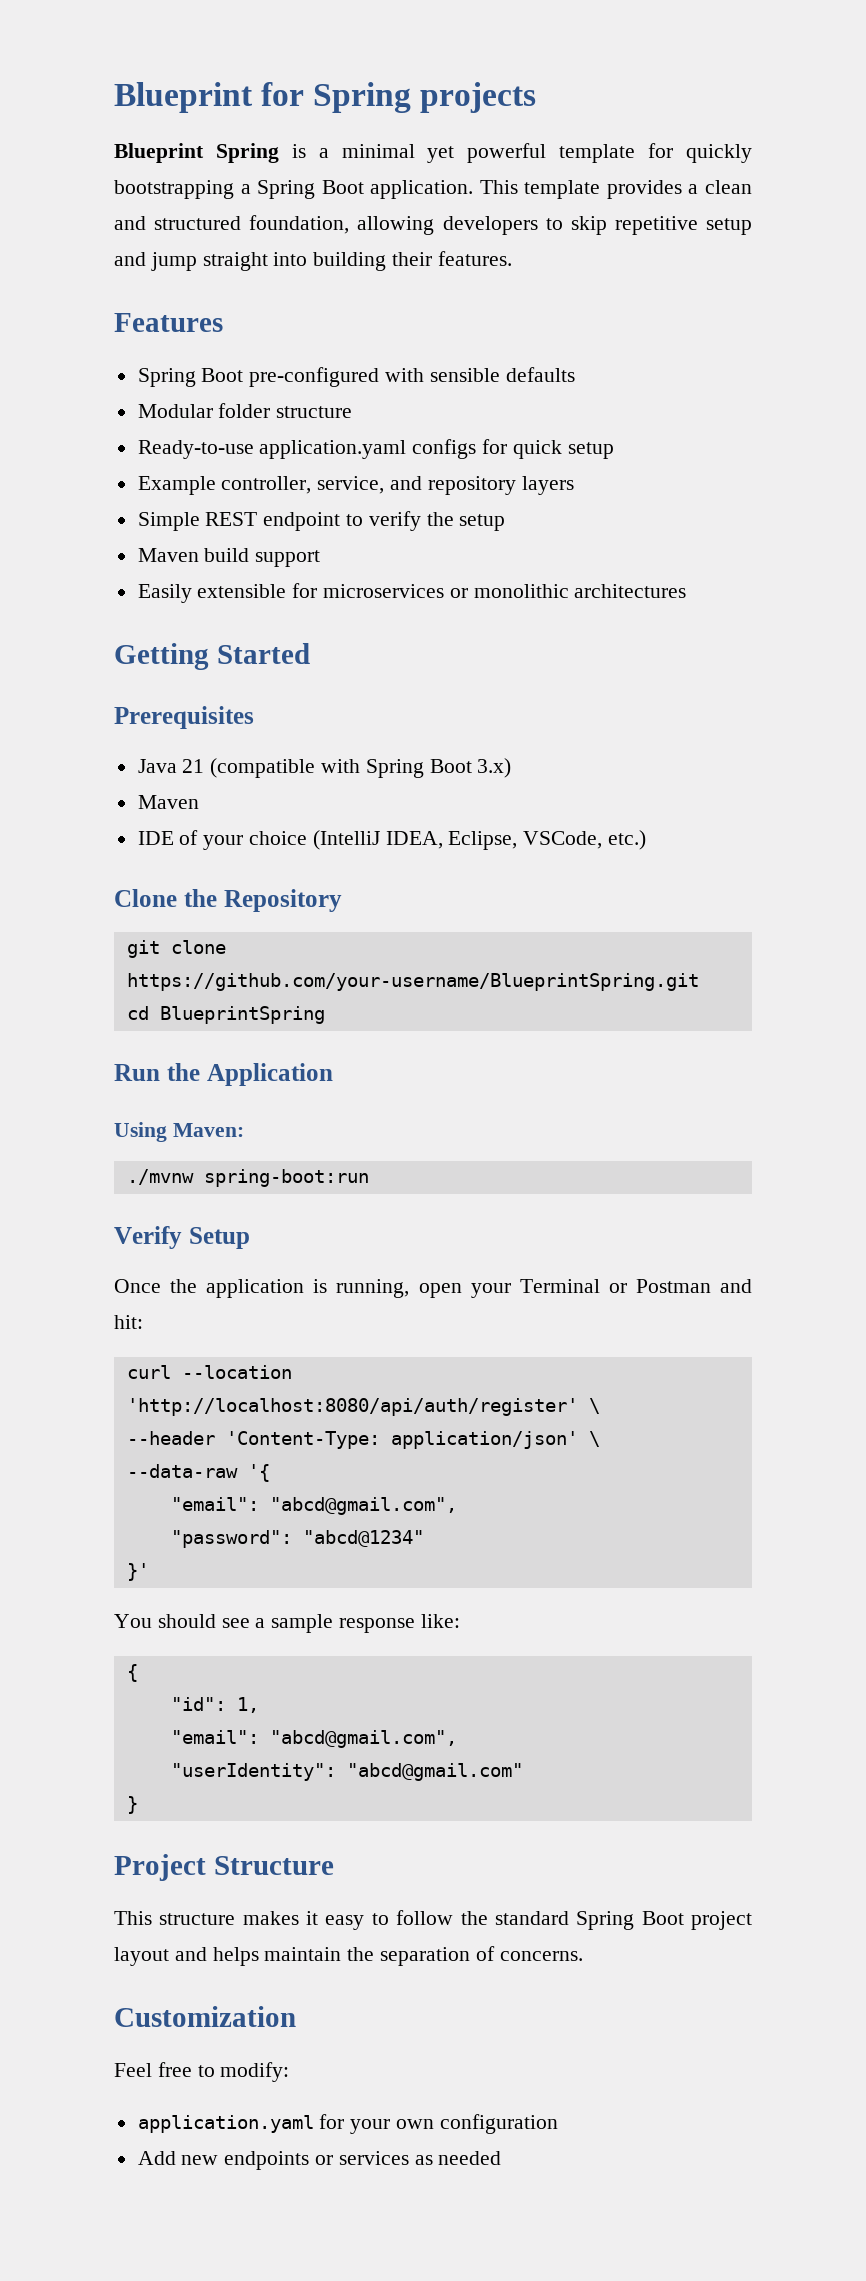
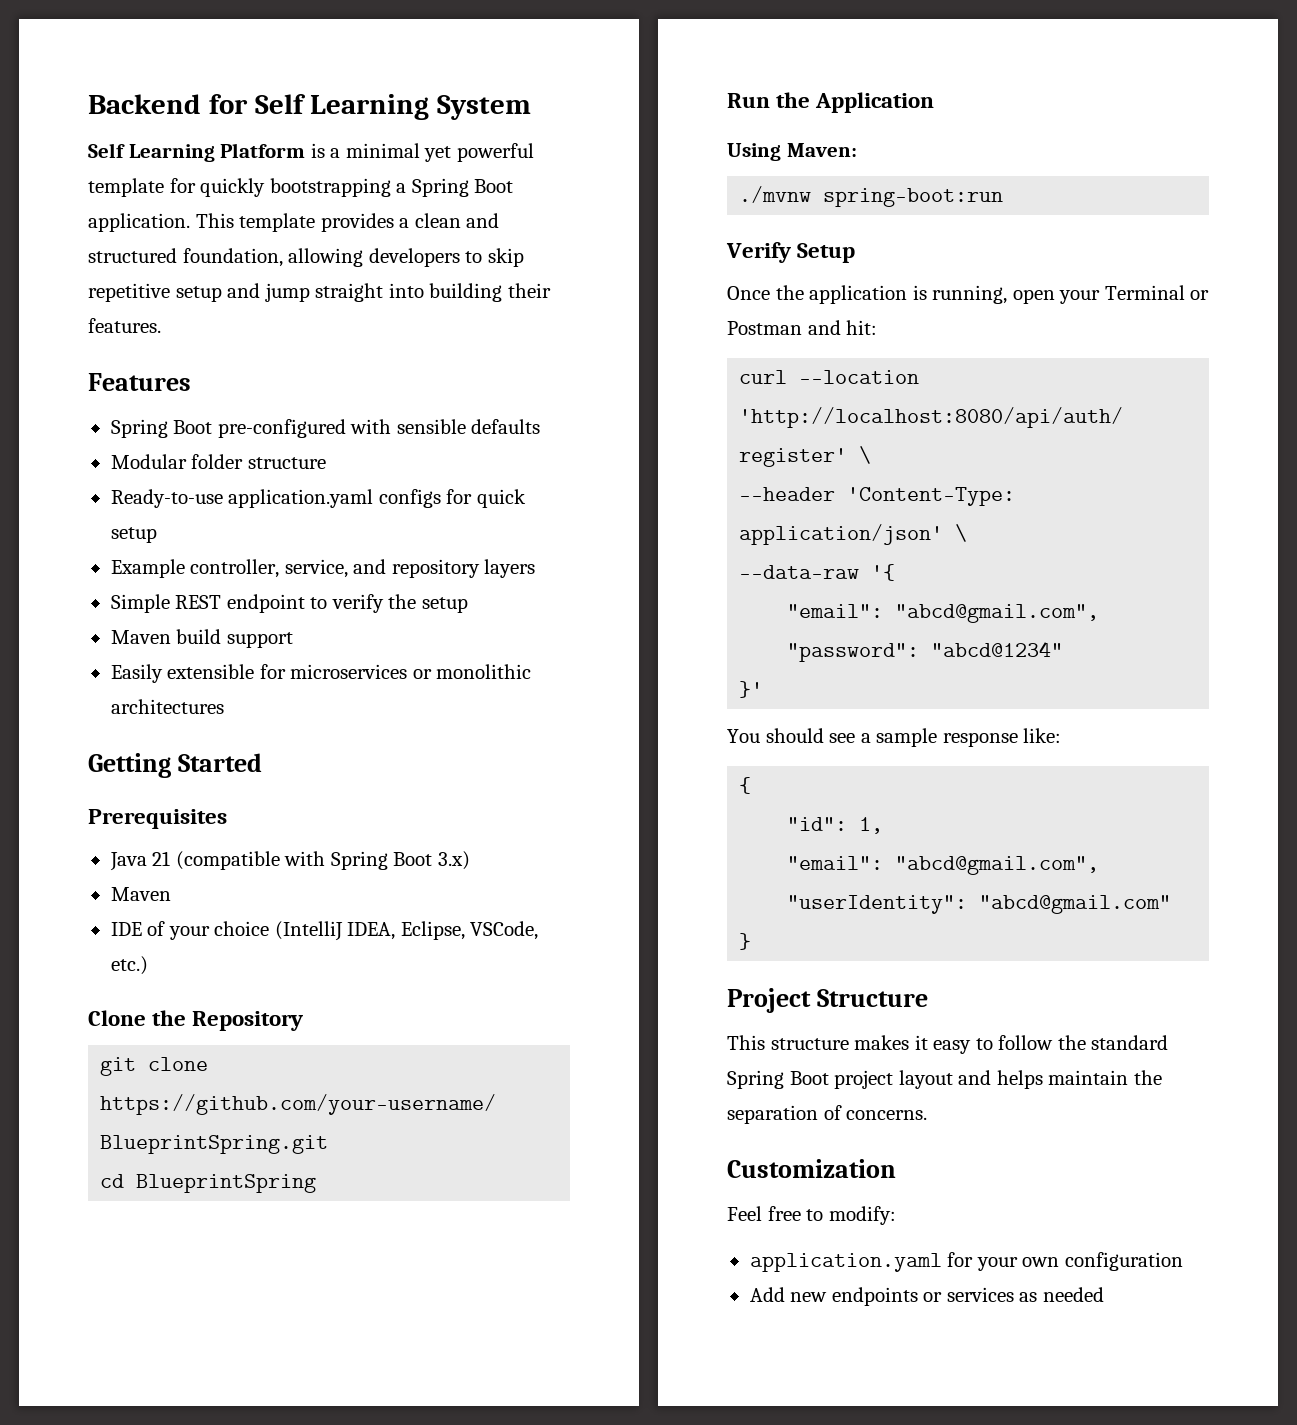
- Blueprint for Spring projects
- Blueprint Spring is a minimal yet powerful template for quickly bootstrapping a Spring Boot application.
+ Backend for Self Learning System
+ Self Learning Platform is a minimal yet powerful template for quickly bootstrapping a Spring Boot application.

